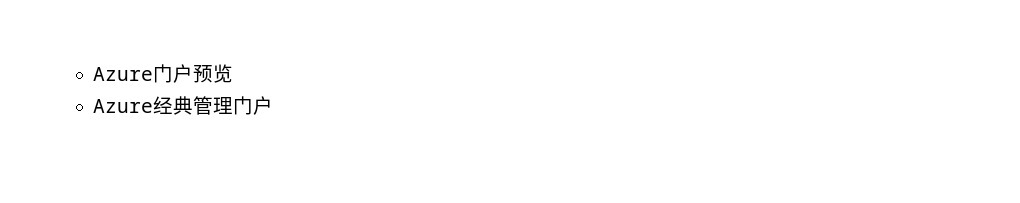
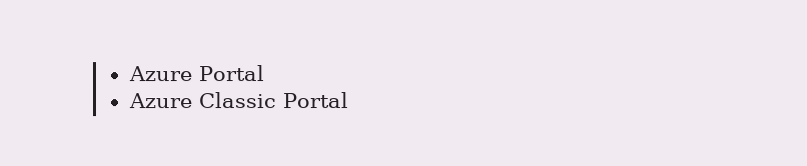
- Azure门户预览
- Azure经典管理门户
+ Azure Portal
+ Azure Classic Portal

